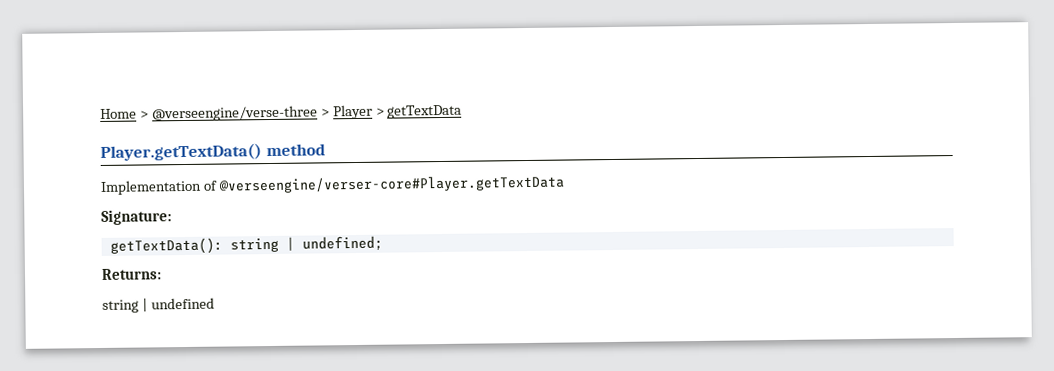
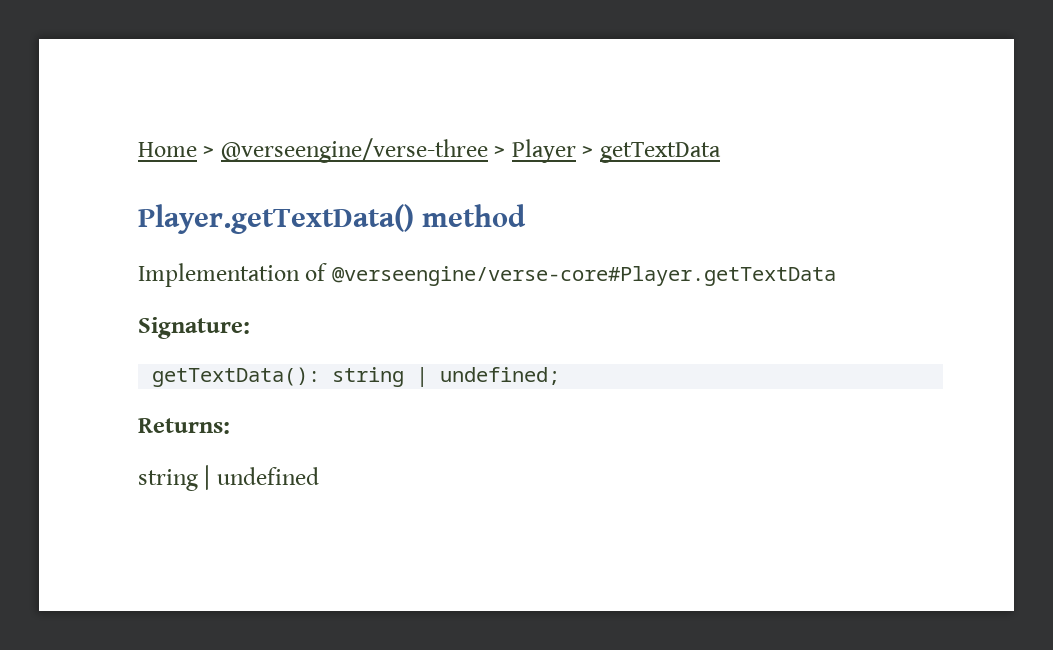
- Implementation of @verseengine/verser-core#Player.getTextData
+ Implementation of @verseengine/verse-core#Player.getTextData

